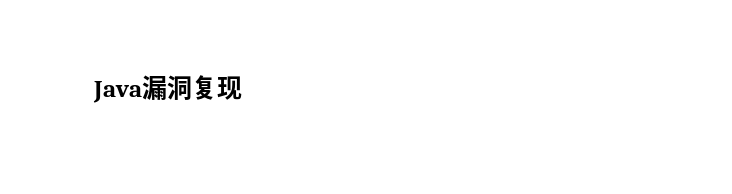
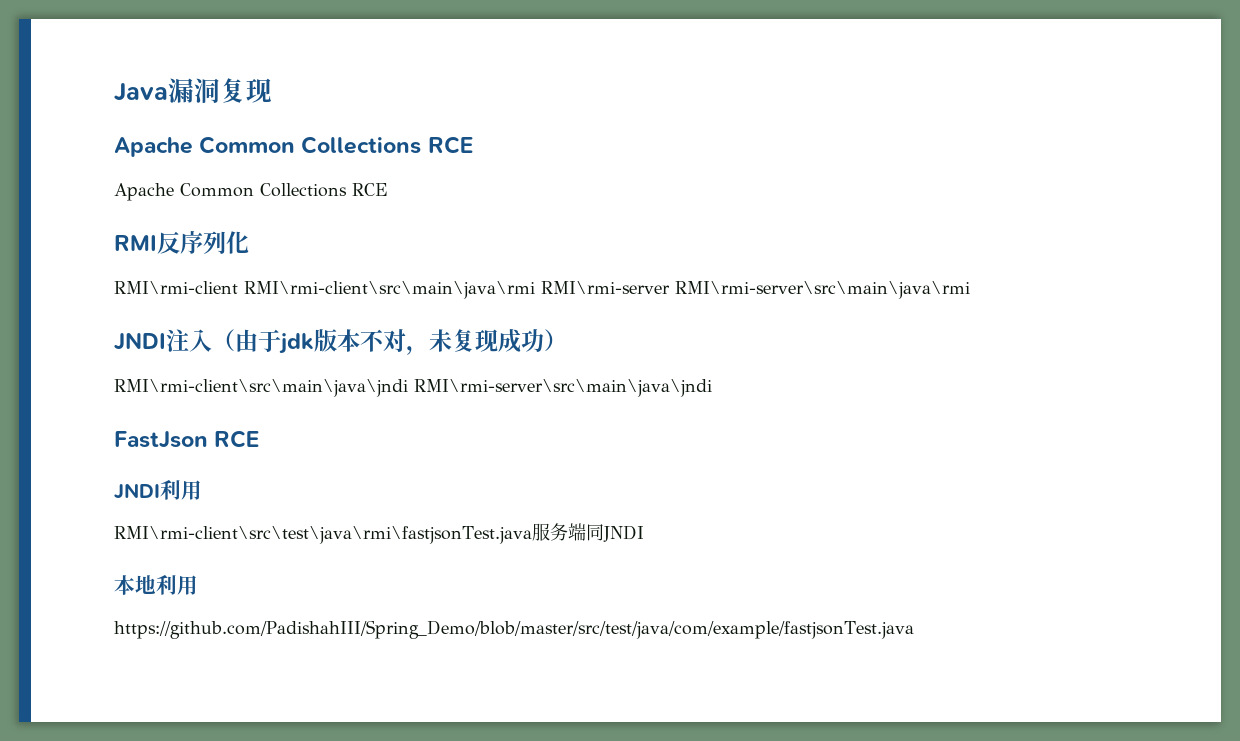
  Java漏洞复现
+ Apache Common Collections RCE
+ Apache Common Collections RCE
+ RMI反序列化
+ RMI\rmi-client RMI\rmi-client\src\main\java\rmi RMI\rmi-server RMI\rmi-server\src\main\java\rmi
+ JNDI注入（由于jdk版本不对，未复现成功）
+ RMI\rmi-client\src\main\java\jndi RMI\rmi-server\src\main\java\jndi
+ FastJson RCE
+ JNDI利用
+ RMI\rmi-client\src\test\java\rmi\fastjsonTest.java服务端同JNDI
+ 本地利用
+ https://github.com/PadishahIII/Spring_Demo/blob/master/src/test/java/com/example/fastjsonTest.java

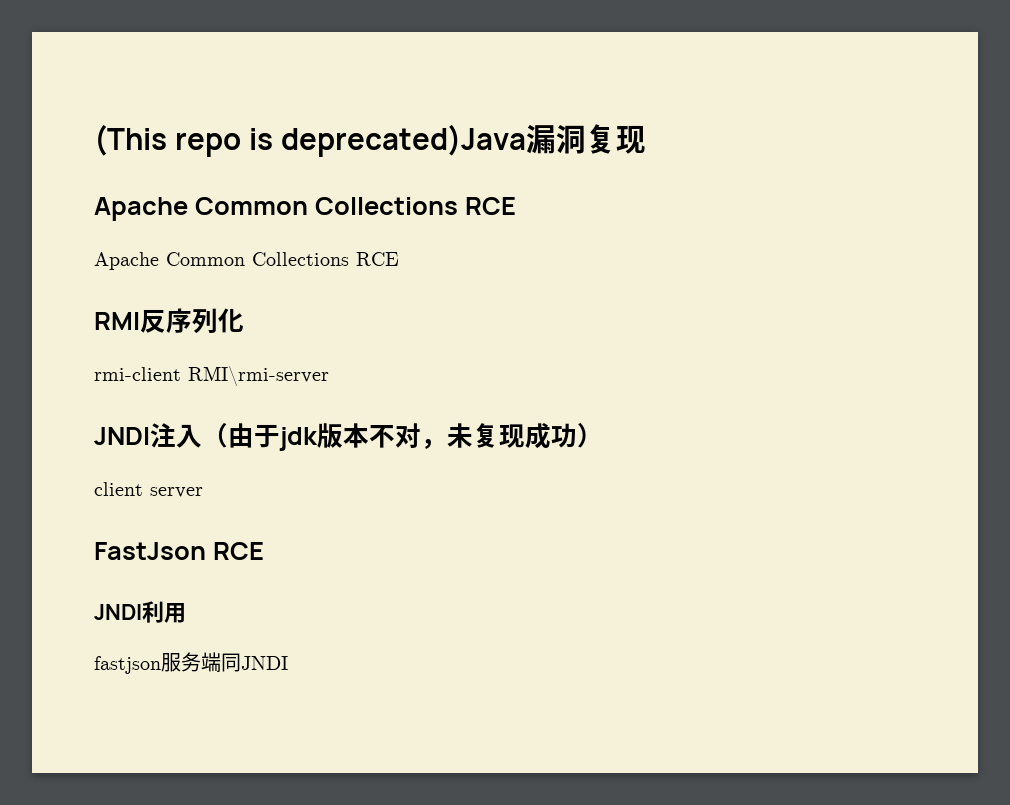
- Java漏洞复现
+ (This repo is deprecated)Java漏洞复现
- RMI\rmi-client RMI\rmi-client\src\main\java\rmi RMI\rmi-server RMI\rmi-server\src\main\java\rmi
+ rmi-client RMI\rmi-server
- RMI\rmi-client\src\main\java\jndi RMI\rmi-server\src\main\java\jndi
+ client server
- RMI\rmi-client\src\test\java\rmi\fastjsonTest.java服务端同JNDI
+ fastjson服务端同JNDI
- 本地利用
- https://github.com/PadishahIII/Spring_Demo/blob/master/src/test/java/com/example/fastjsonTest.java

